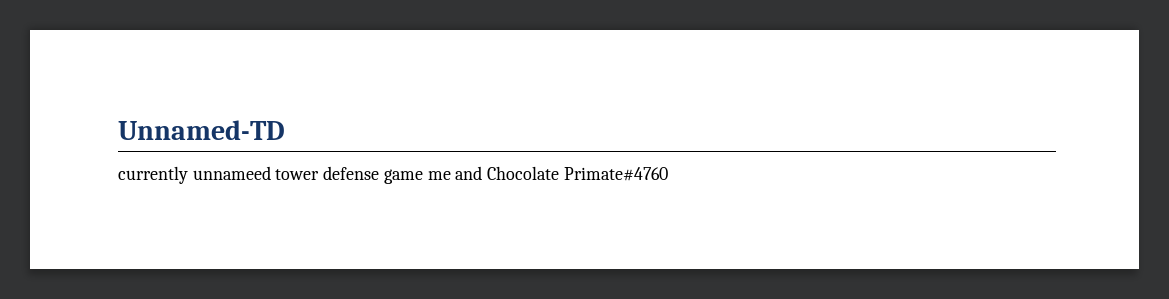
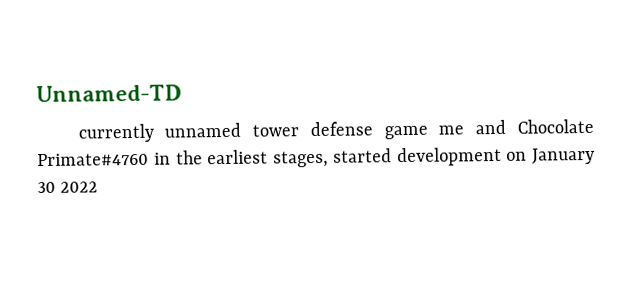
- currently unnameed tower defense game me and Chocolate Primate#4760
+ currently unnamed tower defense game me and Chocolate Primate#4760 in the earliest stages, started development on January 30 2022

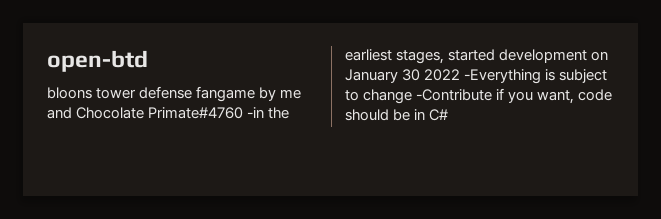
- Unnamed-TD
- currently unnamed tower defense game me and Chocolate Primate#4760 in the earliest stages, started development on January 30 2022
+ open-btd
+ bloons tower defense fangame by me and Chocolate Primate#4760 -in the earliest stages, started development on January 30 2022 -Everything is subject to change -Contribute if you want, code should be in C#

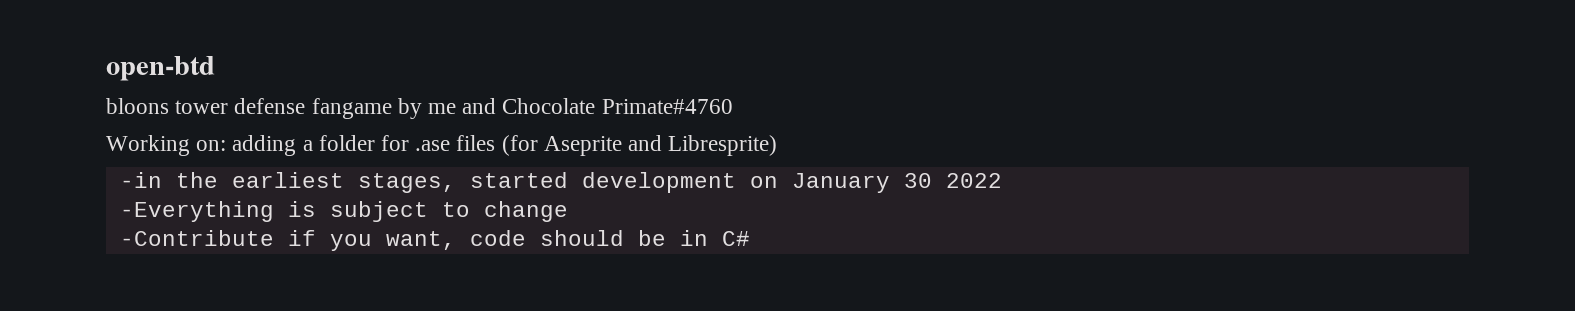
- bloons tower defense fangame by me and Chocolate Primate#4760 -in the earliest stages, started development on January 30 2022 -Everything is subject to change -Contribute if you want, code should be in C#
+ bloons tower defense fangame by me and Chocolate Primate#4760
+ Working on: adding a folder for .ase files (for Aseprite and Libresprite)
+ -in the earliest stages, started development on January 30 2022
+ -Everything is subject to change
+ -Contribute if you want, code should be in C#

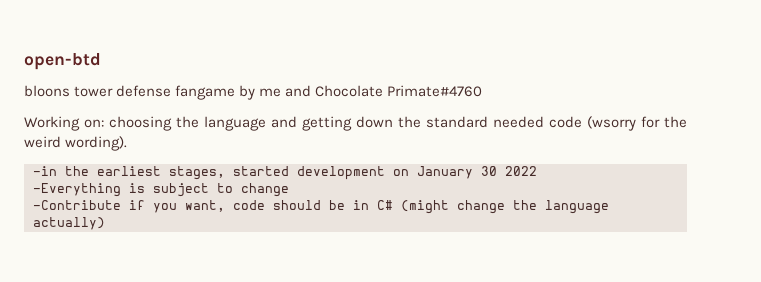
- Working on: adding a folder for .ase files (for Aseprite and Libresprite)
+ Working on: choosing the language and getting down the standard needed code (wsorry for the weird wording).
- -Contribute if you want, code should be in C#
+ -Contribute if you want, code should be in C# (might change the language actually)

